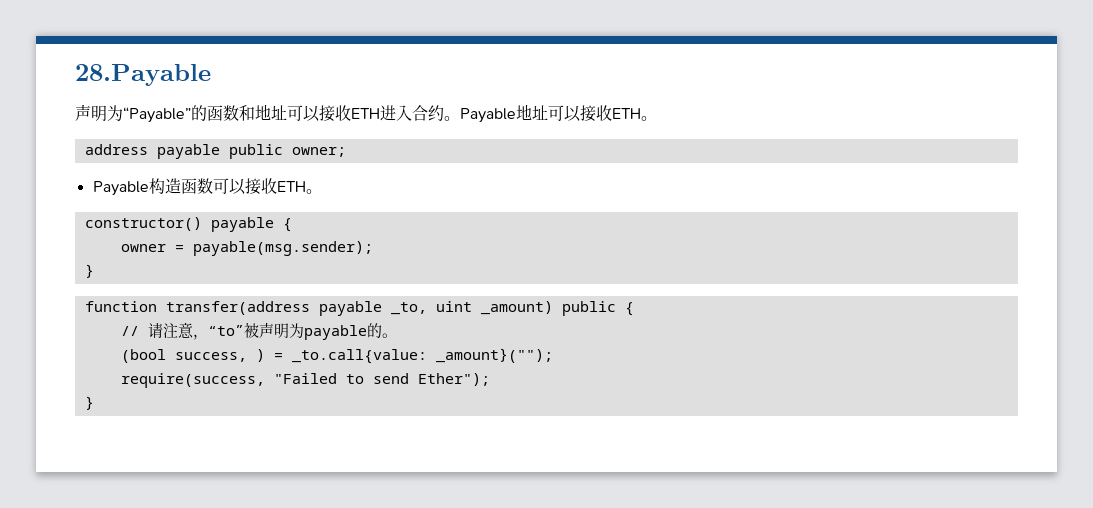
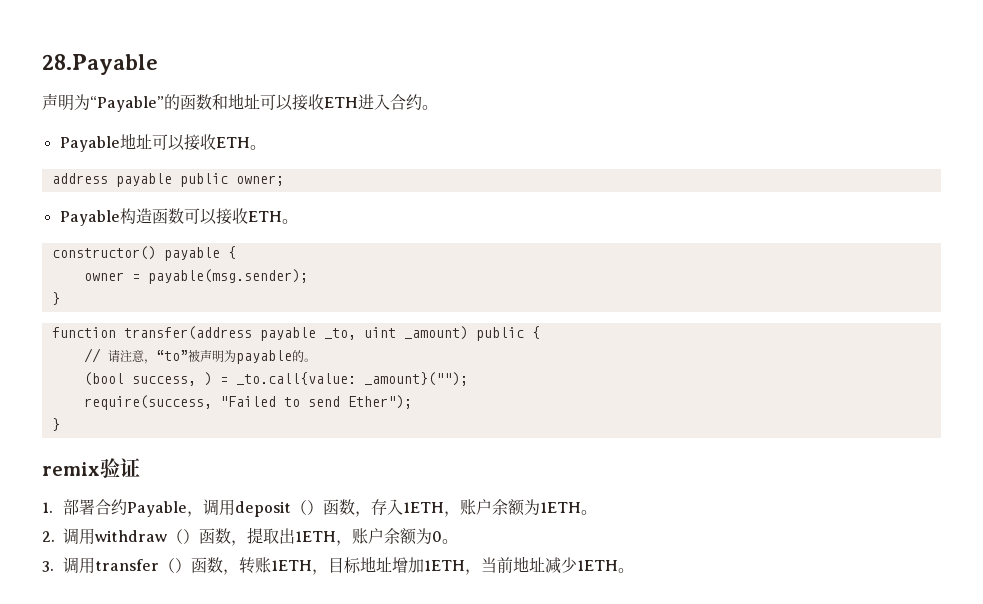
- 声明为“Payable”的函数和地址可以接收ETH进入合约。Payable地址可以接收ETH。
+ 声明为“Payable”的函数和地址可以接收ETH进入合约。
+ Payable地址可以接收ETH。
+ remix验证
+ 1.部署合约Payable，调用deposit（）函数，存入1ETH，账户余额为1ETH。
+ 2.调用withdraw（）函数，提取出1ETH，账户余额为0。
+ 3.调用transfer（）函数，转账1ETH，目标地址增加1ETH，当前地址减少1ETH。

